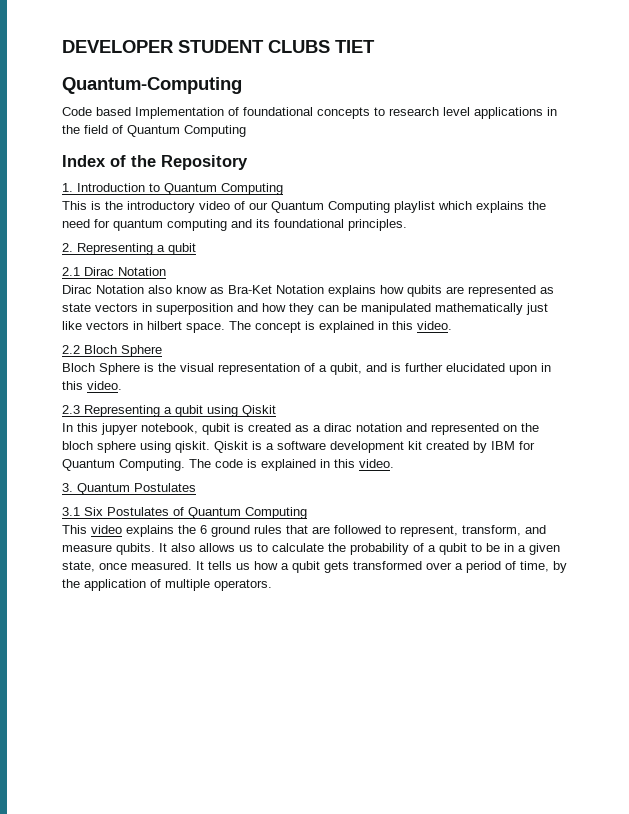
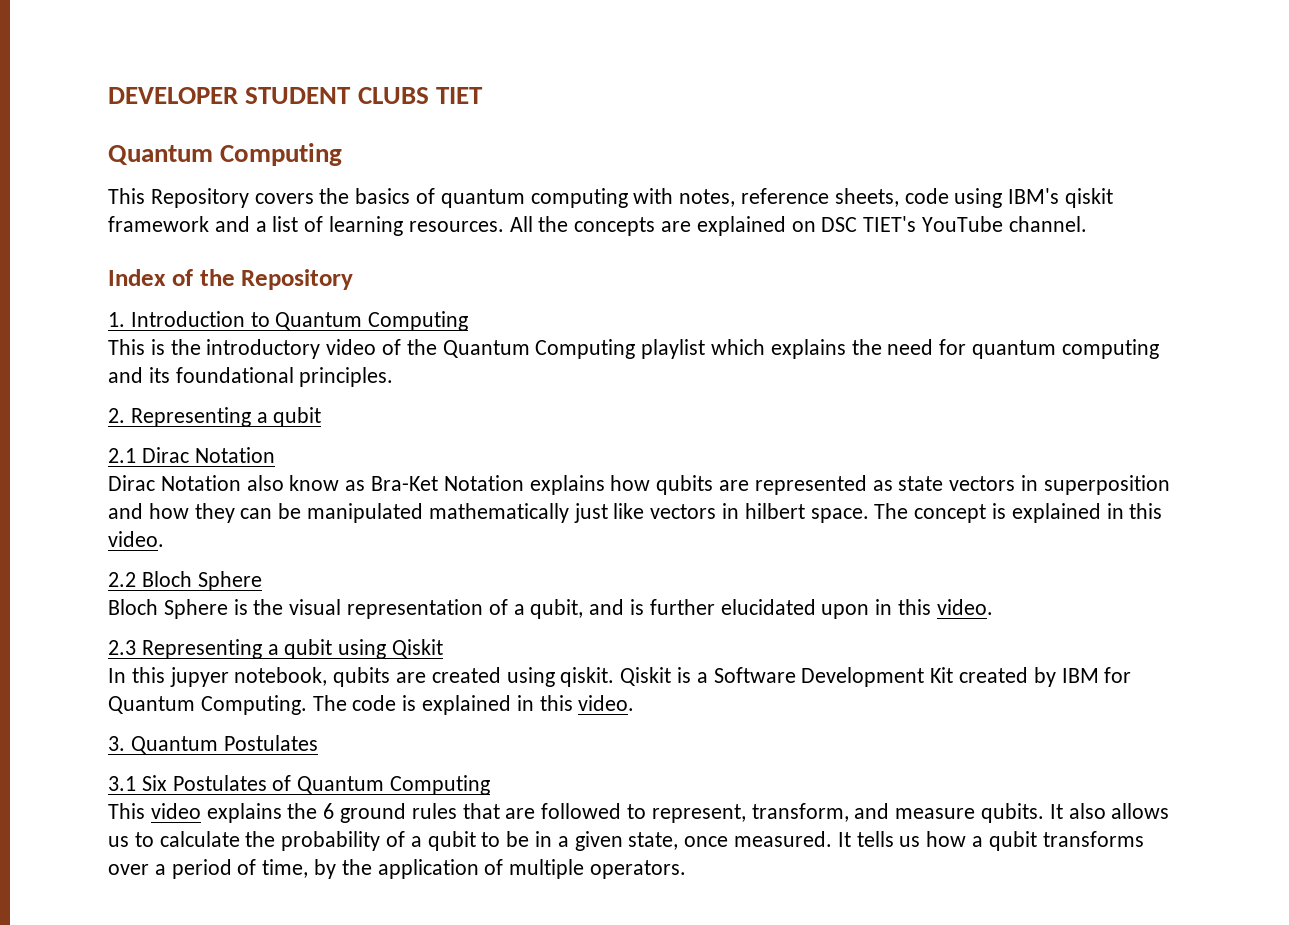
  DEVELOPER STUDENT CLUBS TIET
- Quantum-Computing
- Code based Implementation of foundational concepts to research level applications in the field of Quantum Computing
+ Quantum Computing
+ This Repository covers the basics of quantum computing with notes, reference sheets, code using IBM's qiskit framework and a list of learning resources. All the concepts are explained on DSC TIET's YouTube channel.
- This is the introductory video of our Quantum Computing playlist which explains the need for quantum computing and its foundational principles.
+ This is the introductory video of the Quantum Computing playlist which explains the need for quantum computing and its foundational principles.
- In this jupyer notebook, qubit is created as a dirac notation and represented on the bloch sphere using qiskit.
+ In this jupyer notebook, qubits are created using qiskit.
- Qiskit is a software development kit created by IBM for Quantum Computing.
+ Qiskit is a Software Development Kit created by IBM for Quantum Computing.
- It tells us how a qubit gets transformed over a period of time, by the application of multiple operators.
+ It tells us how a qubit transforms over a period of time, by the application of multiple operators.

